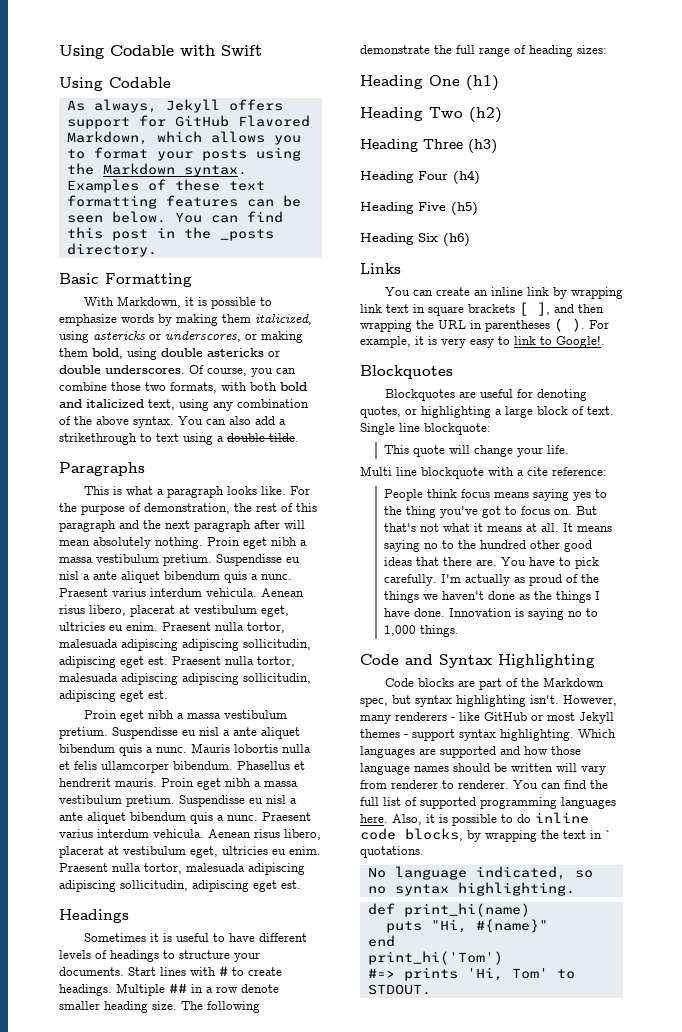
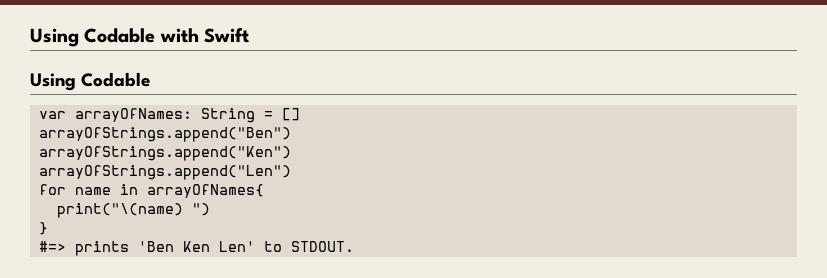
- As always, Jekyll offers support for GitHub Flavored Markdown, which allows you to format your posts using the Markdown syntax. Examples of these text formatting features can be seen below. You can find this post in the _posts directory.
- Basic Formatting
- With Markdown, it is possible to emphasize words by making them italicized, using astericks or underscores, or making them bold, using double astericks or double underscores. Of course, you can combine those two formats, with both bold and italicized text, using any combination of the above syntax. You can also add a strikethrough to text using a double tilde.
- Paragraphs
- This is what a paragraph looks like. For the purpose of demonstration, the rest of this paragraph and the next paragraph after will mean absolutely nothing. Proin eget nibh a massa vestibulum pretium. Suspendisse eu nisl a ante aliquet bibendum quis a nunc. Praesent varius interdum vehicula. Aenean risus libero, placerat at vestibulum eget, ultricies eu enim. Praesent nulla tortor, malesuada adipiscing adipiscing sollicitudin, adipiscing eget est. Praesent nulla tortor, malesuada adipiscing adipiscing sollicitudin, adipiscing eget est.
- Proin eget nibh a massa vestibulum pretium. Suspendisse eu nisl a ante aliquet bibendum quis a nunc. Mauris lobortis nulla et felis ullamcorper bibendum. Phasellus et hendrerit mauris. Proin eget nibh a massa vestibulum pretium. Suspendisse eu nisl a ante aliquet bibendum quis a nunc. Praesent varius interdum vehicula. Aenean risus libero, placerat at vestibulum eget, ultricies eu enim. Praesent nulla tortor, malesuada adipiscing adipiscing sollicitudin, adipiscing eget est.
- Headings
- Sometimes it is useful to have different levels of headings to structure your documents. Start lines with # to create headings. Multiple ## in a row denote smaller heading size. The following demonstrate the full range of heading sizes:
- Heading One (h1)
- Heading Two (h2)
- Heading Three (h3)
- Heading Four (h4)
- Heading Five (h5)
- Heading Six (h6)
- Links
- You can create an inline link by wrapping link text in square brackets [ ], and then wrapping the URL in parentheses ( ). For example, it is very easy to link to Google!.
- Blockquotes
- Blockquotes are useful for denoting quotes, or highlighting a large block of text. Single line blockquote:
- This quote will change your life.
- Multi line blockquote with a cite reference:
- People think focus means saying yes to the thing you've got to focus on. But that's not what it means at all. It means saying no to the hundred other good ideas that there are. You have to pick carefully. I'm actually as proud of the things we haven't done as the things I have done. Innovation is saying no to 1,000 things.
- Code and Syntax Highlighting
- Code blocks are part of the Markdown spec, but syntax highlighting isn't. However, many renderers - like GitHub or most Jekyll themes - support syntax highlighting. Which languages are supported and how those language names should be written will vary from renderer to renderer. You can find the full list of supported programming languages here. Also, it is possible to do inline code blocks, by wrapping the text in ` quotations.
- No language indicated, so no syntax highlighting.
- def print_hi(name)
- puts "Hi, #{name}"
- end
- print_hi('Tom')
+ var arrayOfNames: String = []
+ arrayOfStrings.append("Ben")
+ arrayOfStrings.append("Ken")
+ arrayOfStrings.append("Len")
+ for name in arrayOfNames{
+ print("\(name) ")
+ }
- #=> prints 'Hi, Tom' to STDOUT.
+ #=> prints 'Ben Ken Len' to STDOUT.

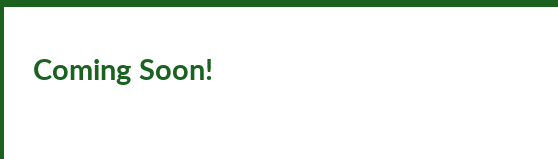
- Using Codable with Swift
- Using Codable
- var arrayOfNames: String = []
- arrayOfStrings.append("Ben")
- arrayOfStrings.append("Ken")
- arrayOfStrings.append("Len")
- for name in arrayOfNames{
- print("\(name) ")
- }
- #=> prints 'Ben Ken Len' to STDOUT.
+ Coming Soon!

